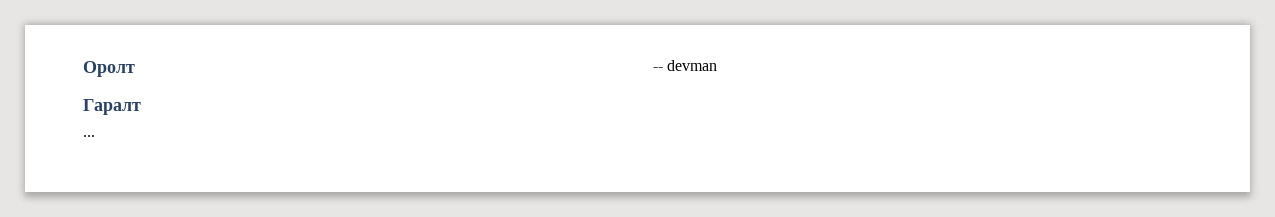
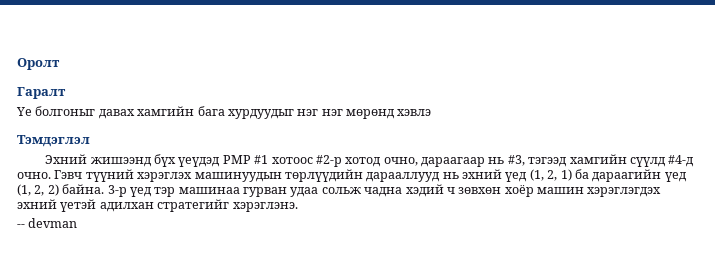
- ...
+ Үе болгоныг давах хамгийн бага хурдуудыг нэг нэг мөрөнд хэвлэ
+ Тэмдэглэл
+ Эхний жишээнд бүх үеүдэд PMP #1 хотоос #2-р хотод очно, дараагаар нь #3, тэгээд хамгийн сүүлд #4-д очно. Гэвч түүний хэрэглэх машинуудын төрлүүдийн дарааллууд нь эхний үед (1, 2, 1) ба дараагийн үед (1, 2, 2) байна. 3-р үед тэр машинаа гурван удаа сольж чадна хэдий ч зөвхөн хоёр машин хэрэглэгдэх эхний үетэй адилхан стратегийг хэрэглэнэ.

